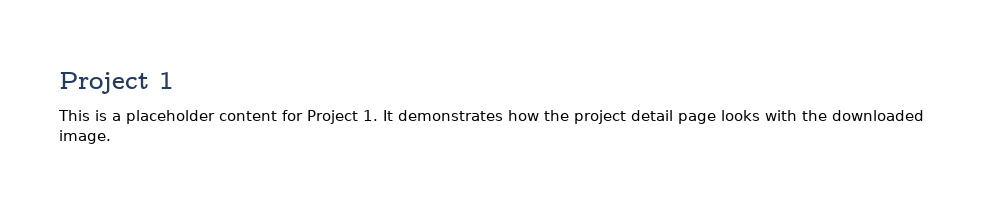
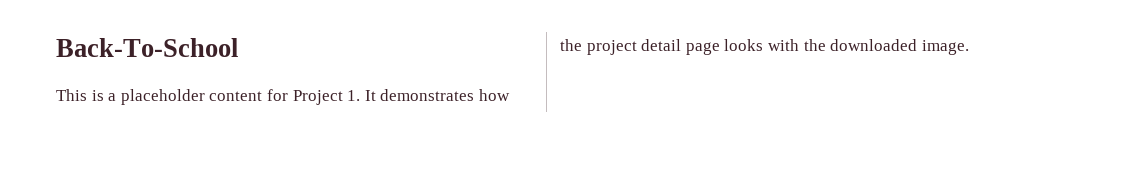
- Project 1
+ Back-To-School

